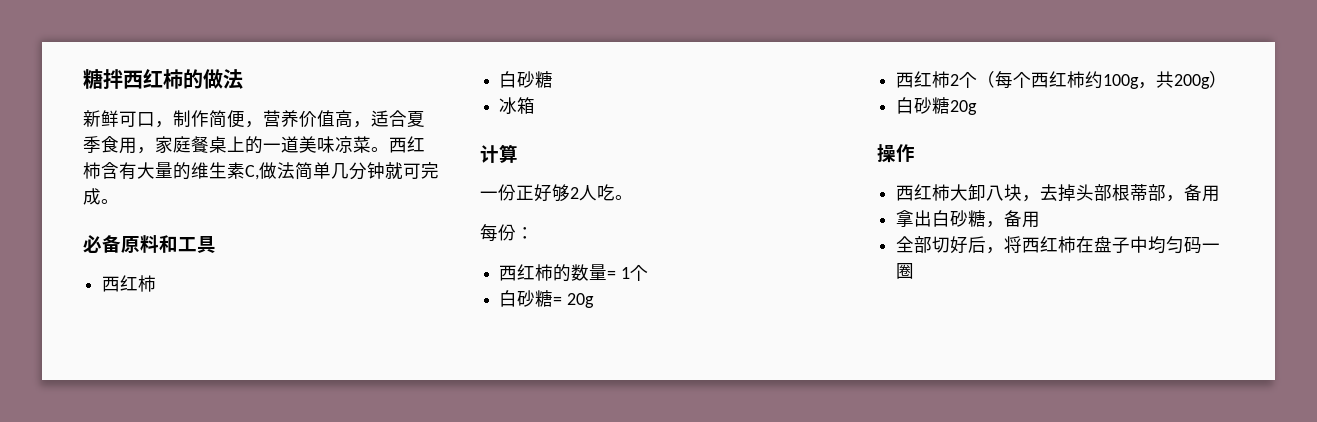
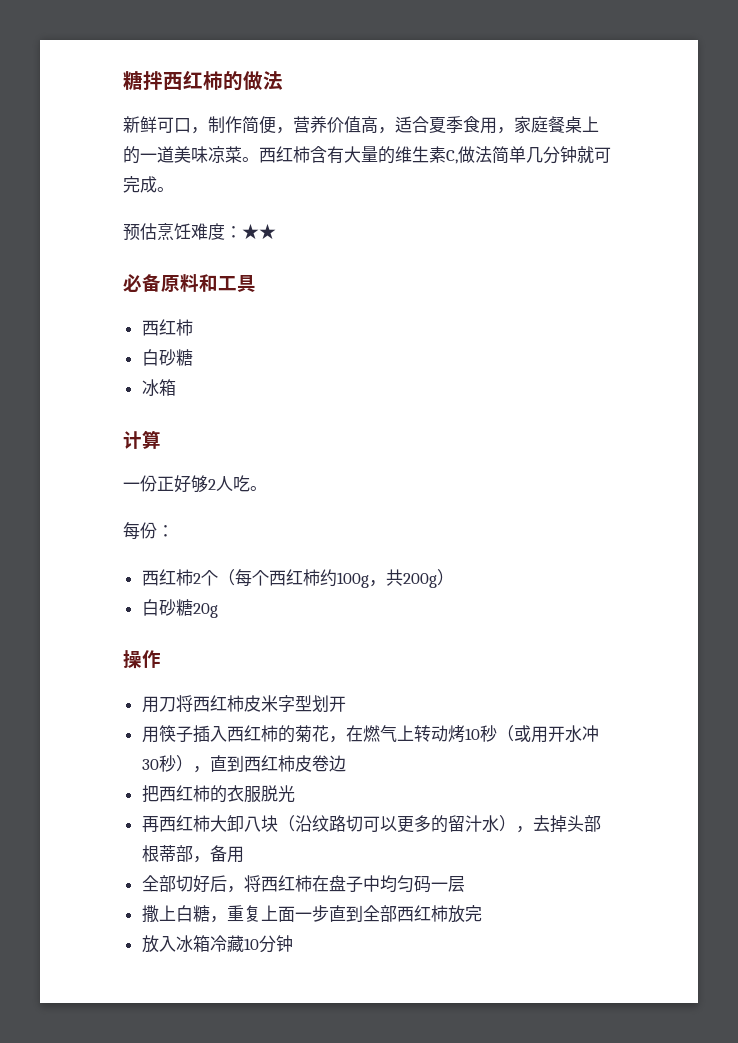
+ 预估烹饪难度：★★
- 西红柿的数量= 1个
- 白砂糖= 20g
- 西红柿大卸八块，去掉头部根蒂部，备用
+ 用刀将西红柿皮米字型划开
+ 用筷子插入西红柿的菊花，在燃气上转动烤10秒（或用开水冲30秒），直到西红柿皮卷边
+ 把西红柿的衣服脱光
+ 再西红柿大卸八块（沿纹路切可以更多的留汁水），去掉头部根蒂部，备用
- 拿出白砂糖，备用
- 全部切好后，将西红柿在盘子中均匀码一圈
+ 全部切好后，将西红柿在盘子中均匀码一层
+ 撒上白糖，重复上面一步直到全部西红柿放完
+ 放入冰箱冷藏10分钟

